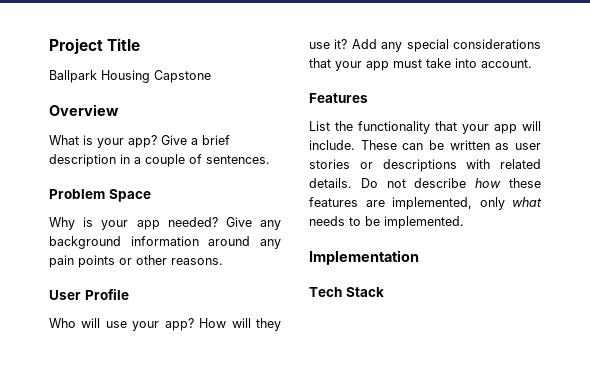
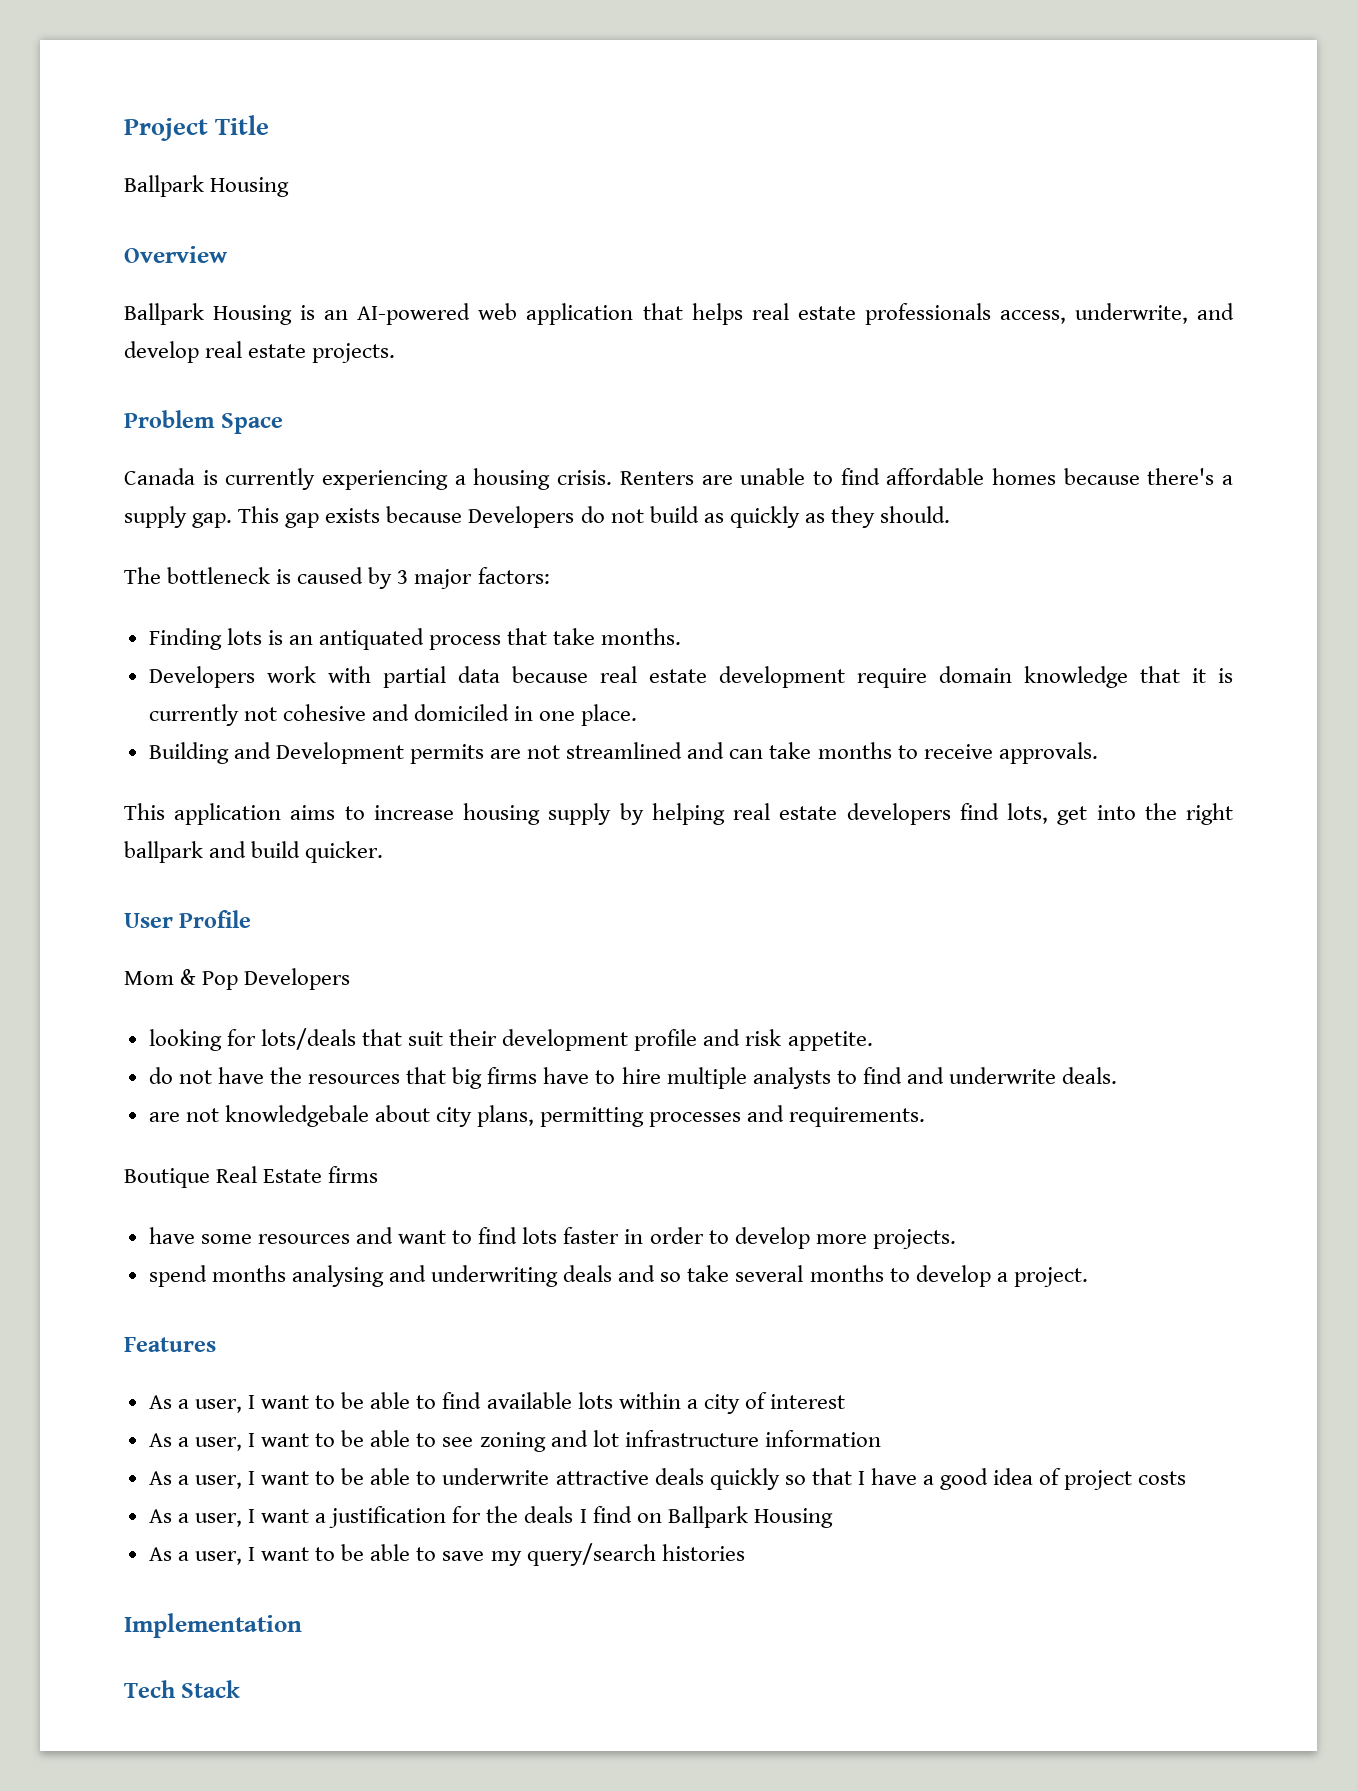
  Project Title
- Ballpark Housing Capstone
+ Ballpark Housing
- What is your app? Give a brief description in a couple of sentences.
+ Ballpark Housing is an AI-powered web application that helps real estate professionals access, underwrite, and develop real estate projects.
  Problem Space
- Why is your app needed? Give any background information around any pain points or other reasons.
+ Canada is currently experiencing a housing crisis. Renters are unable to find affordable homes because there's a supply gap. This gap exists because Developers do not build as quickly as they should.
+ The bottleneck is caused by 3 major factors:
+ Finding lots is an antiquated process that take months.
+ Developers work with partial data because real estate development require domain knowledge that it is currently not cohesive and domiciled in one place.
+ Building and Development permits are not streamlined and can take months to receive approvals.
+ This application aims to increase housing supply by helping real estate developers find lots, get into the right ballpark and build quicker.
  User Profile
- Who will use your app? How will they use it? Add any special considerations that your app must take into account.
+ Mom & Pop Developers
+ looking for lots/deals that suit their development profile and risk appetite.
+ do not have the resources that big firms have to hire multiple analysts to find and underwrite deals.
+ are not knowledgebale about city plans, permitting processes and requirements.
+ Boutique Real Estate firms
+ have some resources and want to find lots faster in order to develop more projects.
+ spend months analysing and underwriting deals and so take several months to develop a project.
  Features
- List the functionality that your app will include. These can be written as user stories or descriptions with related details. Do not describe how these features are implemented, only what needs to be implemented.
+ As a user, I want to be able to find available lots within a city of interest
+ As a user, I want to be able to see zoning and lot infrastructure information
+ As a user, I want to be able to underwrite attractive deals quickly so that I have a good idea of project costs
+ As a user, I want a justification for the deals I find on Ballpark Housing
+ As a user, I want to be able to save my query/search histories

